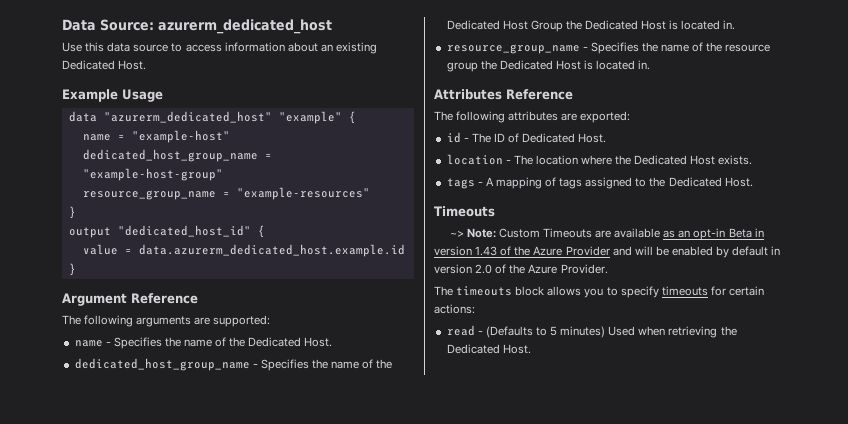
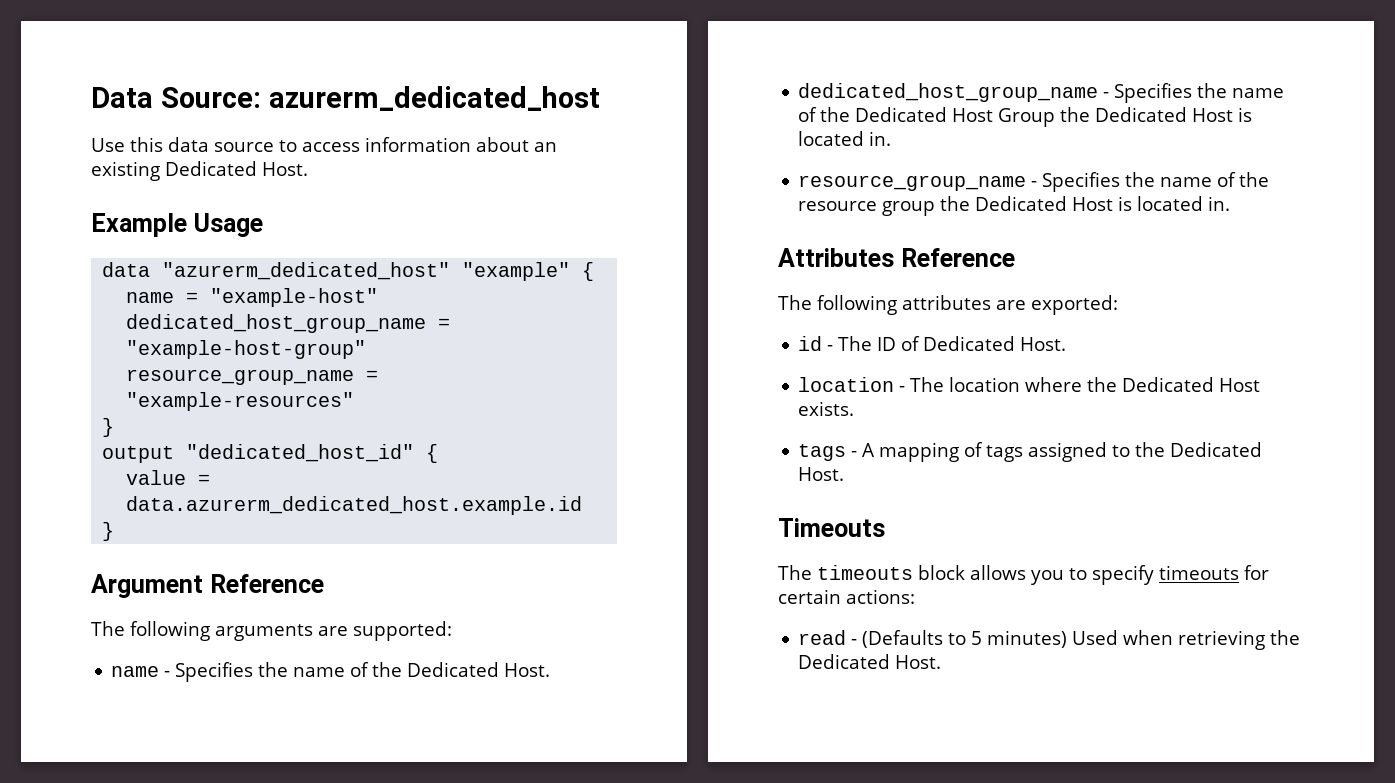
- ~> Note: Custom Timeouts are available as an opt-in Beta in version 1.43 of the Azure Provider and will be enabled by default in version 2.0 of the Azure Provider.

